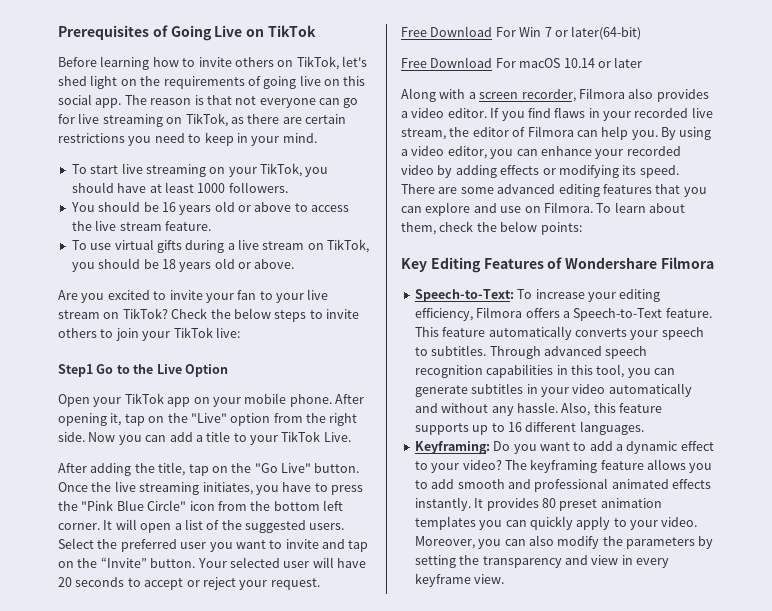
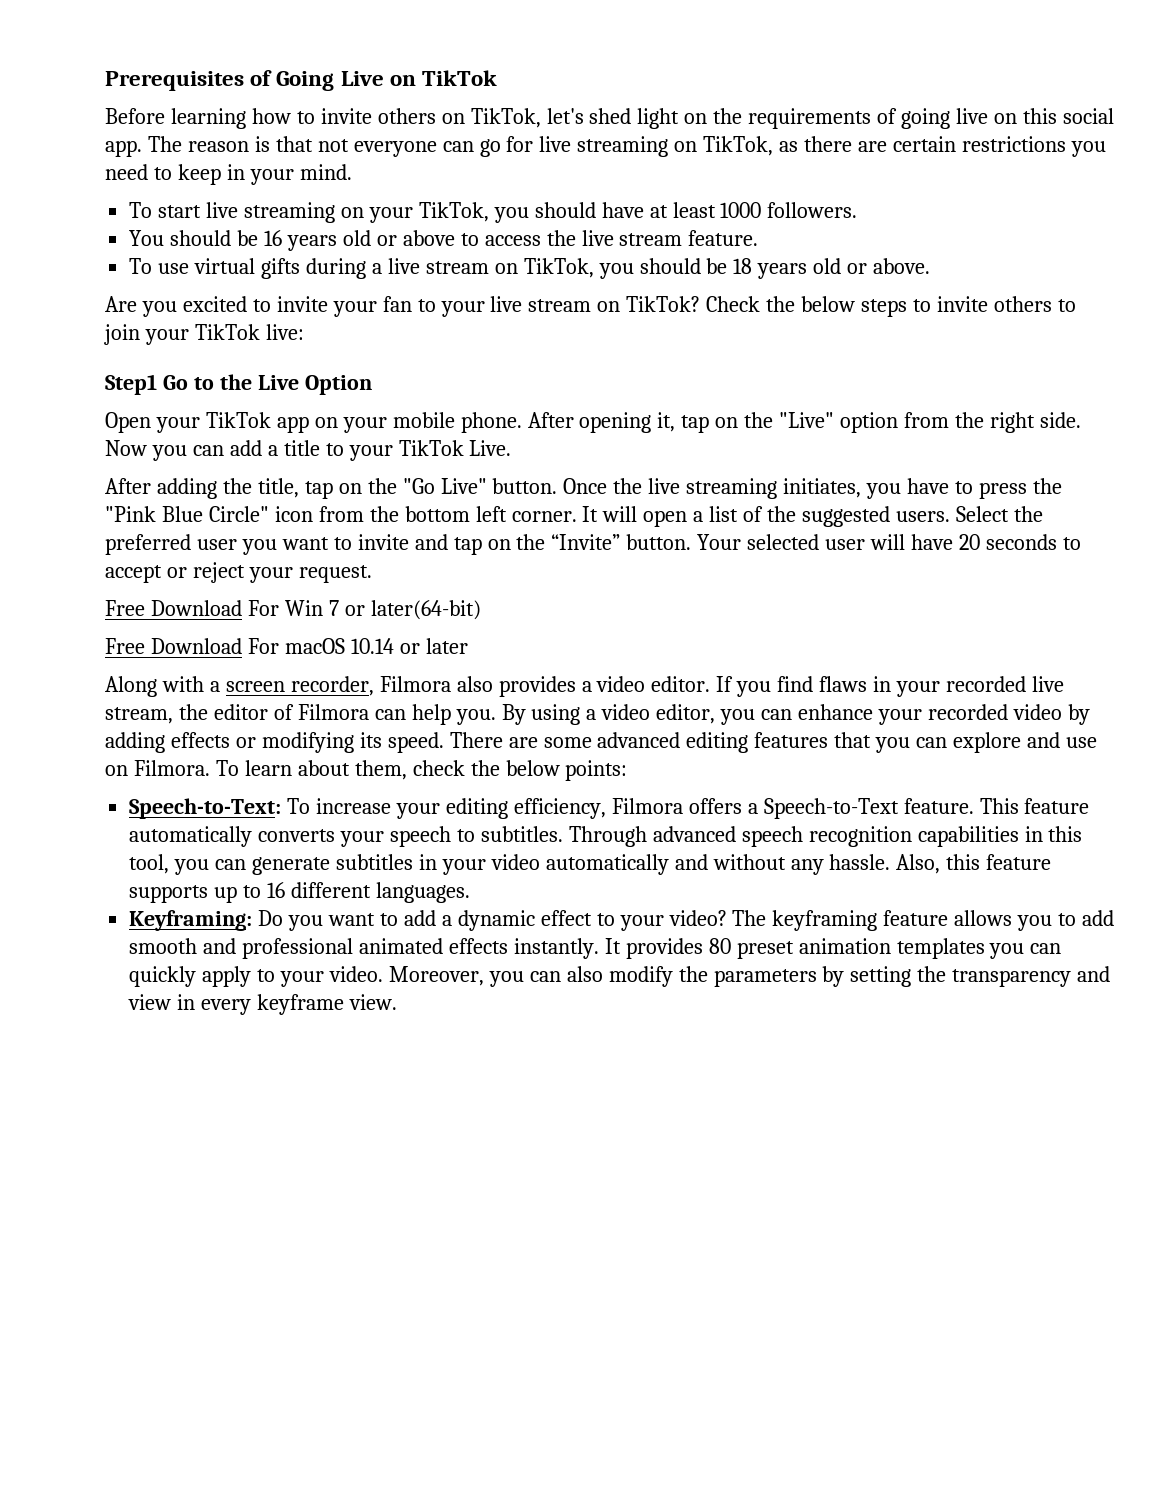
- Key Editing Features of Wondershare Filmora

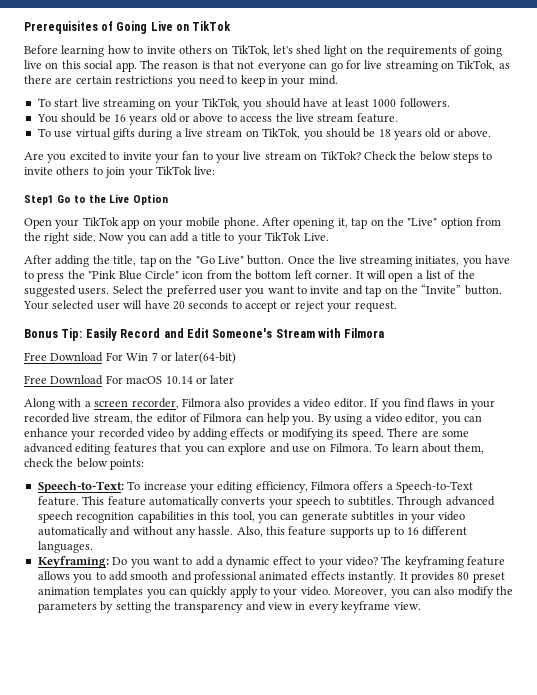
+ Bonus Tip: Easily Record and Edit Someone's Stream with Filmora

